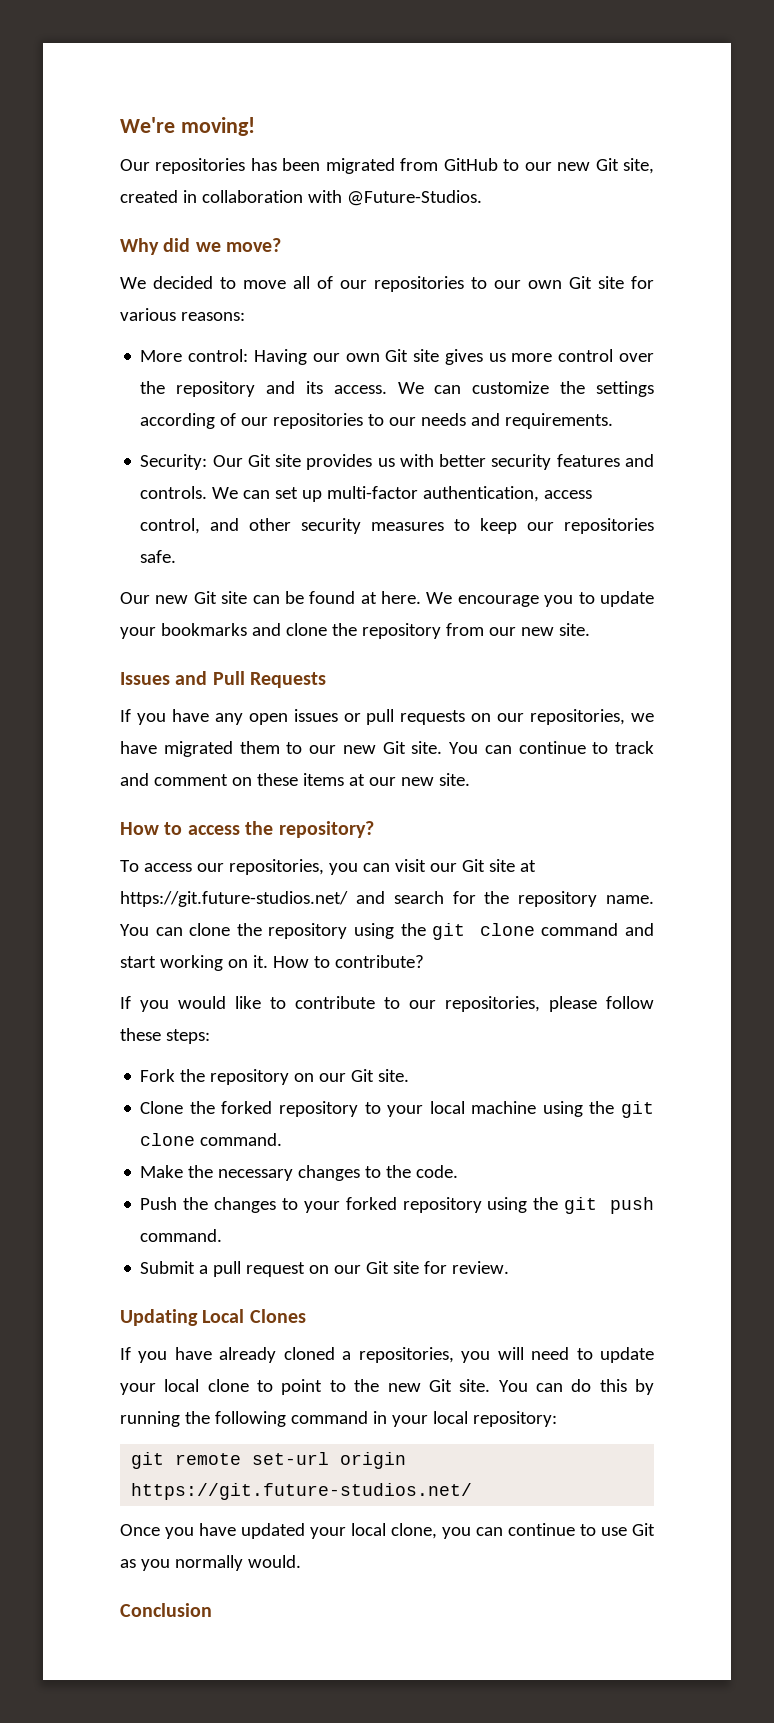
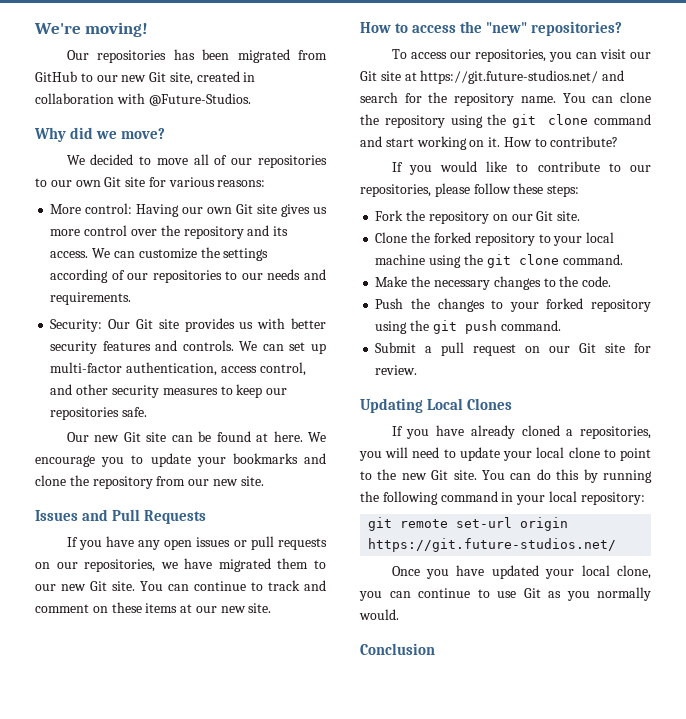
- How to access the repository?
+ How to access the "new" repositories?

